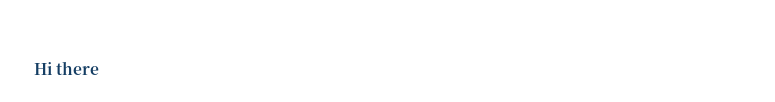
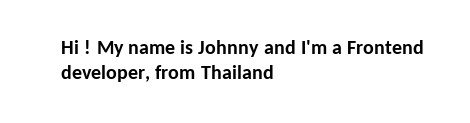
- Hi there
+ Hi ! My name is Johnny and I'm a Frontend developer, from Thailand

